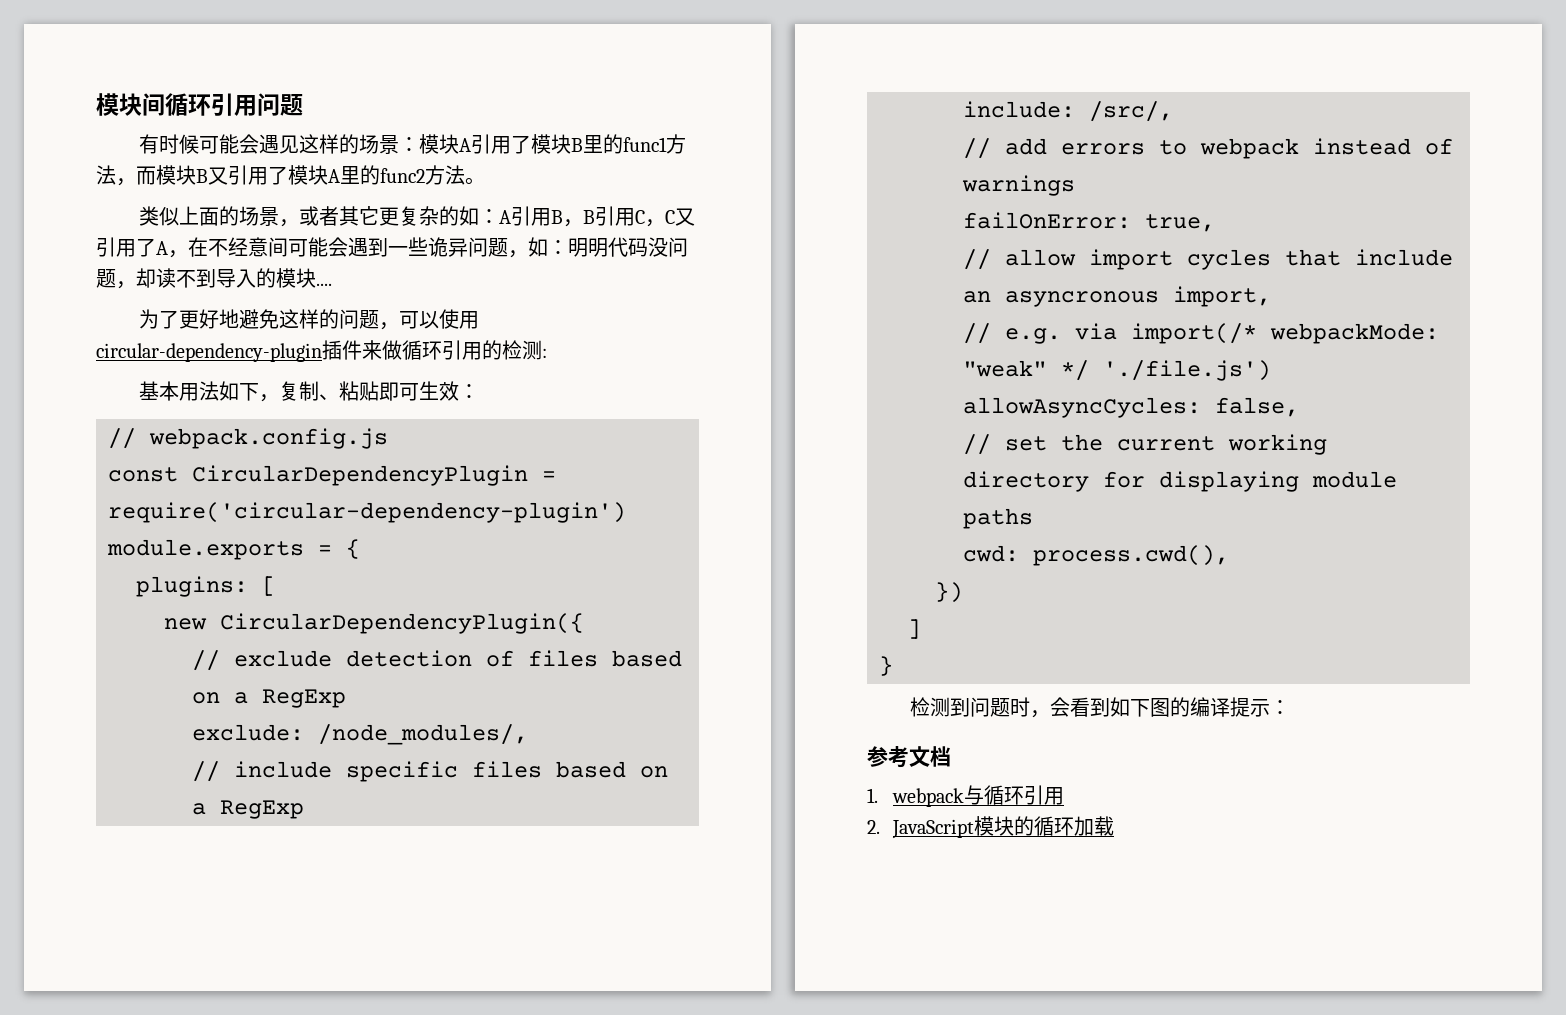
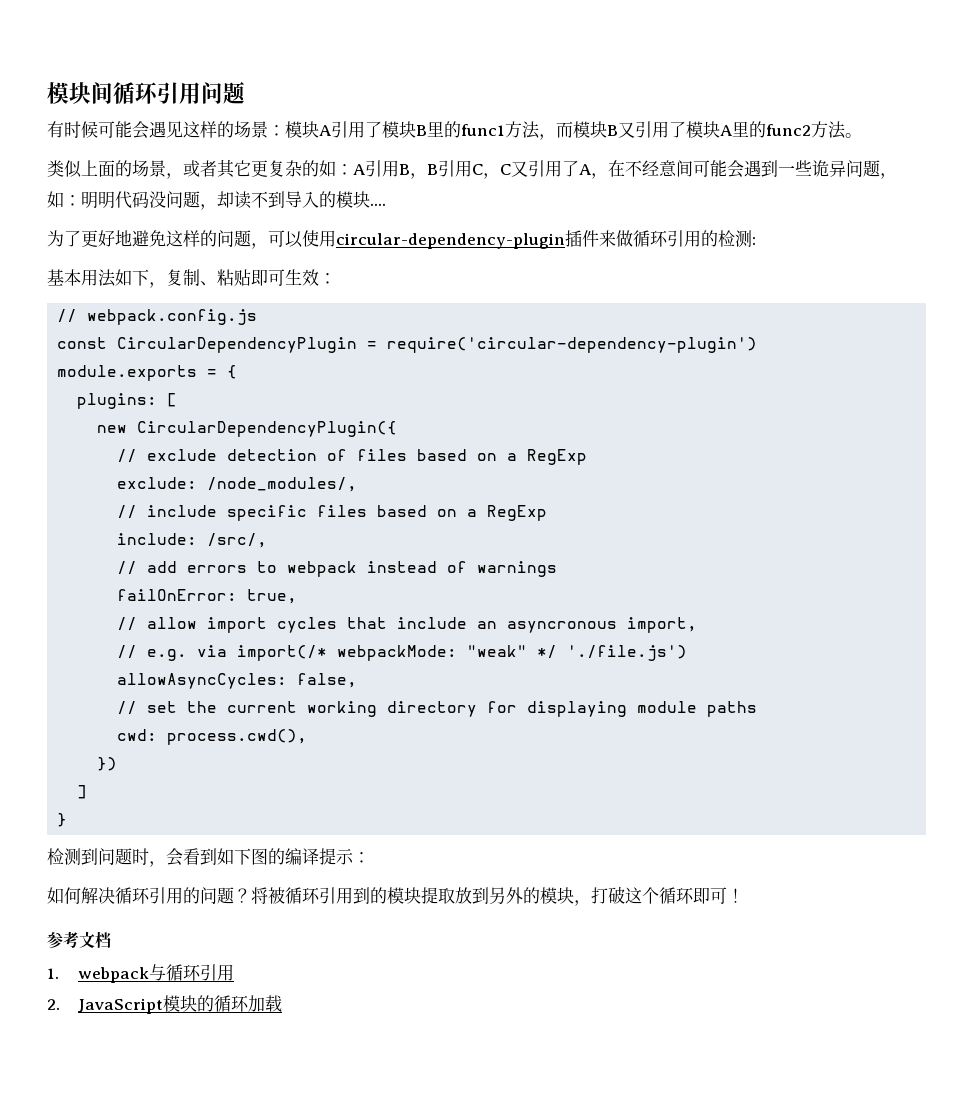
+ 如何解决循环引用的问题？将被循环引用到的模块提取放到另外的模块，打破这个循环即可！

